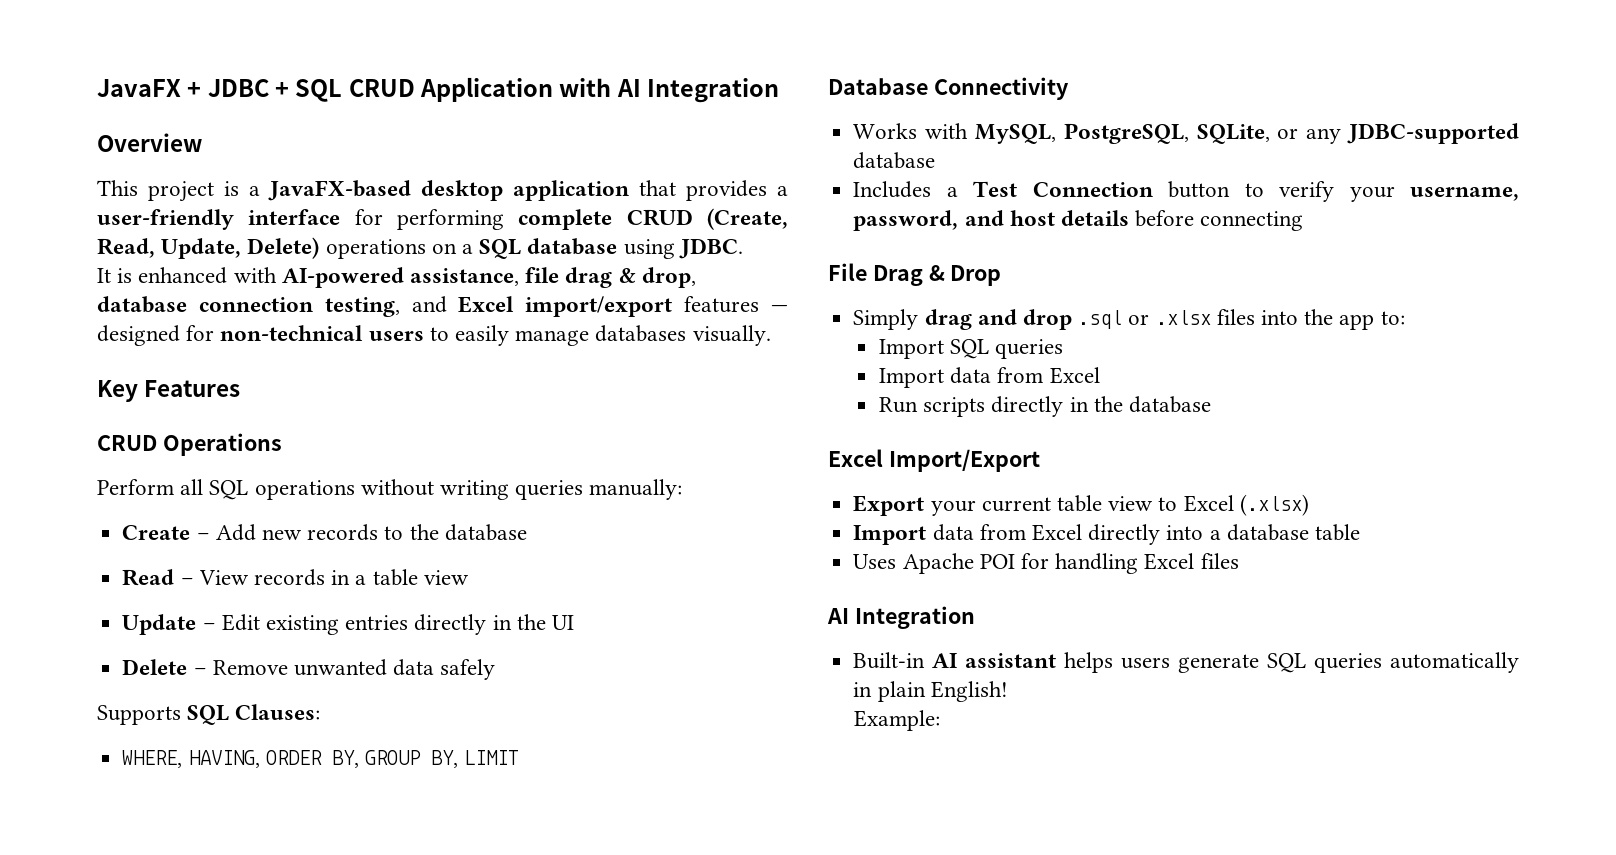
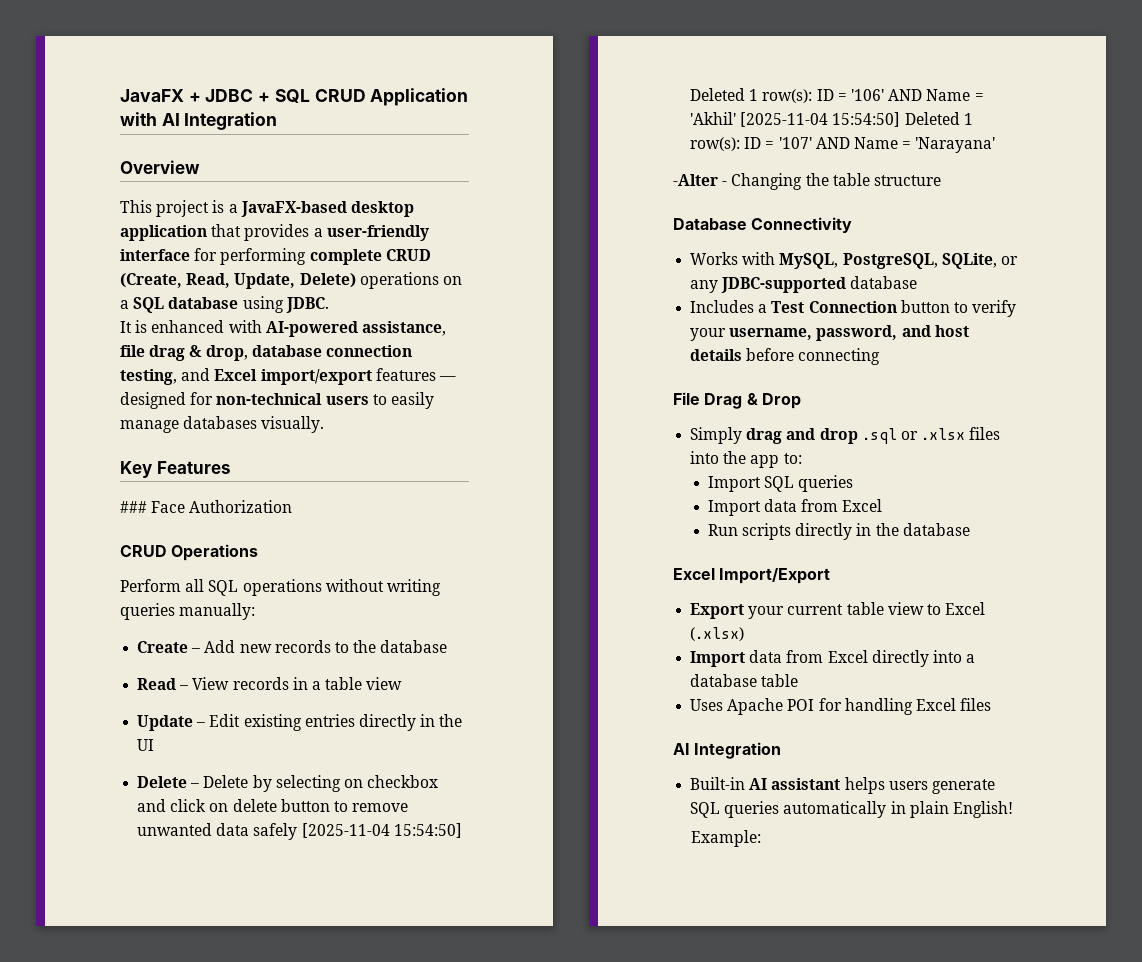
+ ### Face Authorization
- Delete – Remove unwanted data safely
- Supports SQL Clauses:
- WHERE, HAVING, ORDER BY, GROUP BY, LIMIT
+ Delete – Delete by selecting on checkbox and click on delete button to remove unwanted data safely [2025-11-04 15:54:50] Deleted 1 row(s): ID = '106' AND Name = 'Akhil' [2025-11-04 15:54:50] Deleted 1 row(s): ID = '107' AND Name = 'Narayana'
+ -Alter - Changing the table structure

